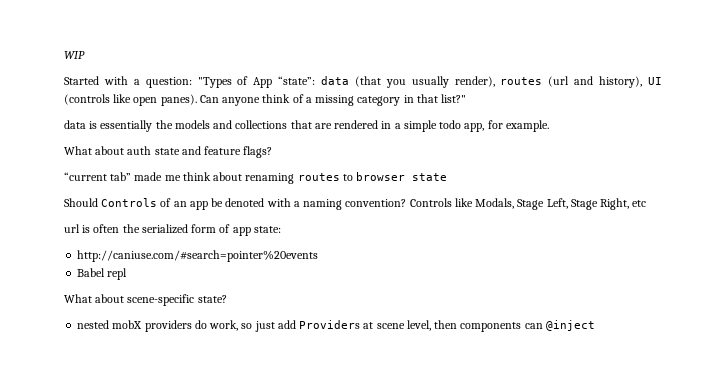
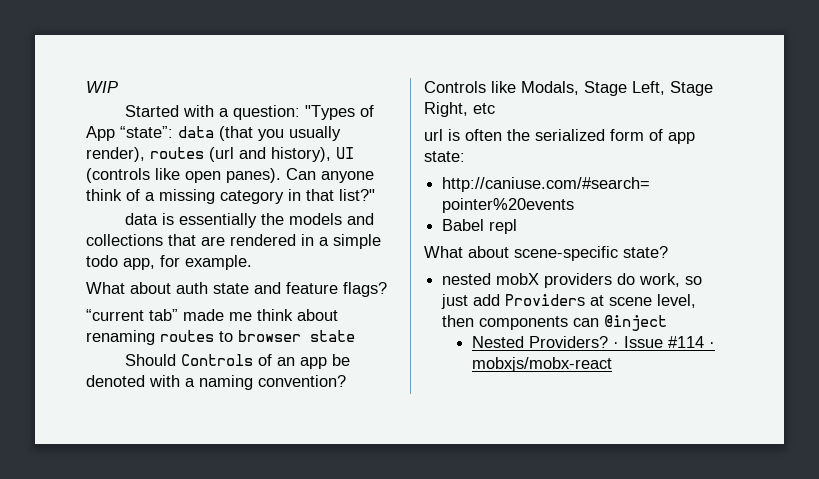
+ Nested Providers? · Issue #114 · mobxjs/mobx-react

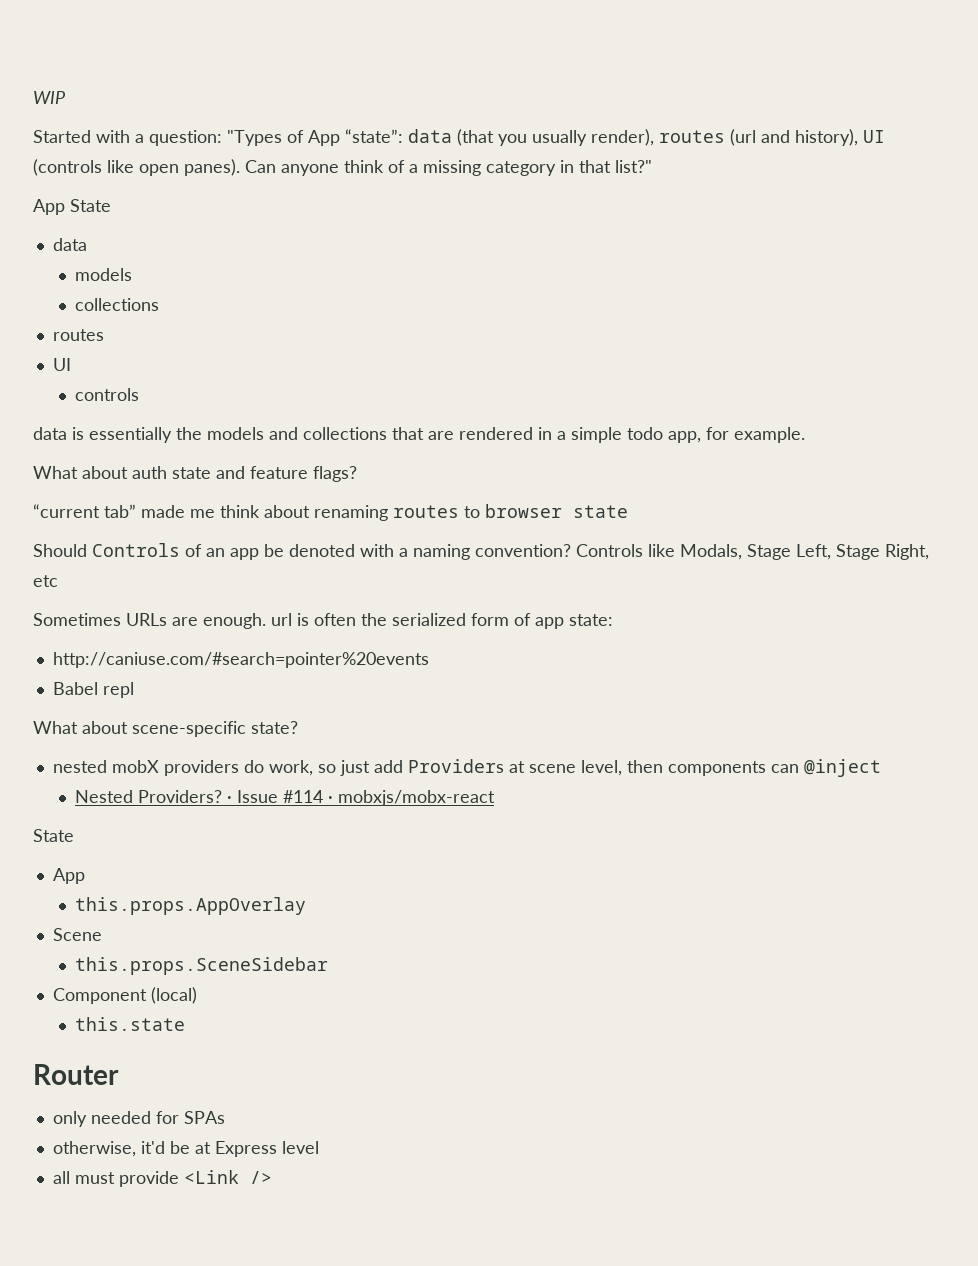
+ App State
+ data
+ models
+ collections
+ routes
+ UI
+ controls
- url is often the serialized form of app state:
+ Sometimes URLs are enough. url is often the serialized form of app state:
  · Issue #114 · mobxjs/mobx-react
+ State
+ App
+ this.props.AppOverlay
+ Scene
+ this.props.SceneSidebar
+ Component (local)
+ this.state
+ Router
+ only needed for SPAs
+ otherwise, it'd be at Express level
+ all must provide <Link />

